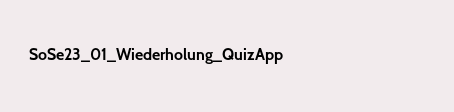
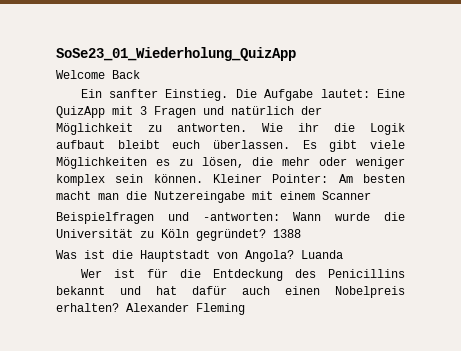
+ Welcome Back
+ Ein sanfter Einstieg. Die Aufgabe lautet: Eine QuizApp mit 3 Fragen und natürlich der Möglichkeit zu antworten. Wie ihr die Logik aufbaut bleibt euch überlassen. Es gibt viele Möglichkeiten es zu lösen, die mehr oder weniger komplex sein können. Kleiner Pointer: Am besten macht man die Nutzereingabe mit einem Scanner
+ Beispielfragen und -antworten: Wann wurde die Universität zu Köln gegründet? 1388
+ Was ist die Hauptstadt von Angola? Luanda
+ Wer ist für die Entdeckung des Penicillins bekannt und hat dafür auch einen Nobelpreis erhalten? Alexander Fleming

